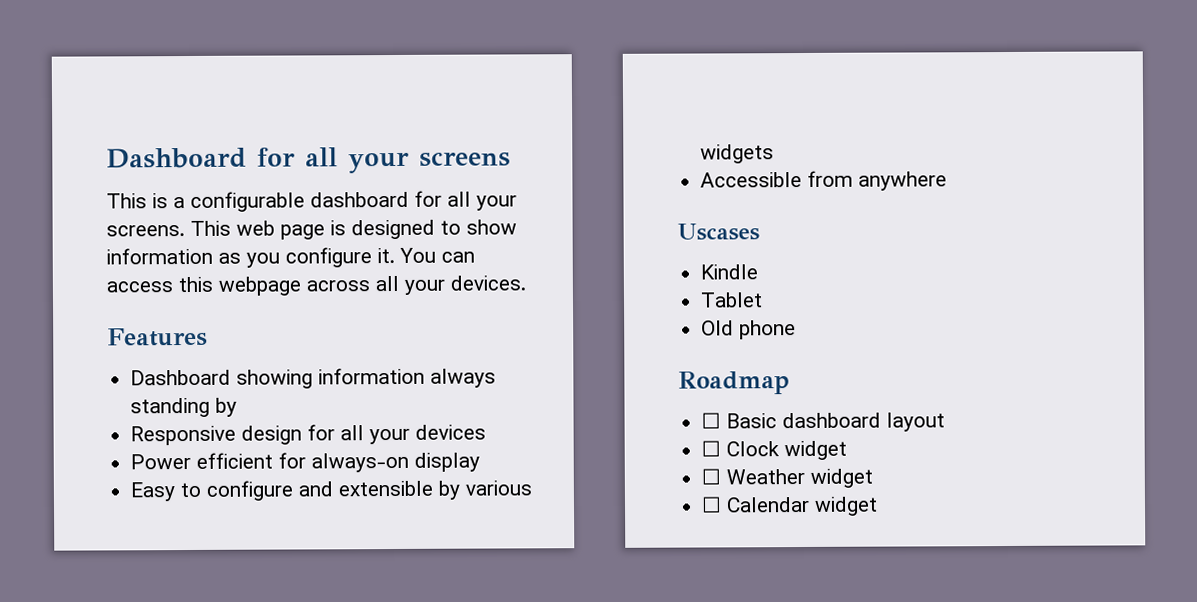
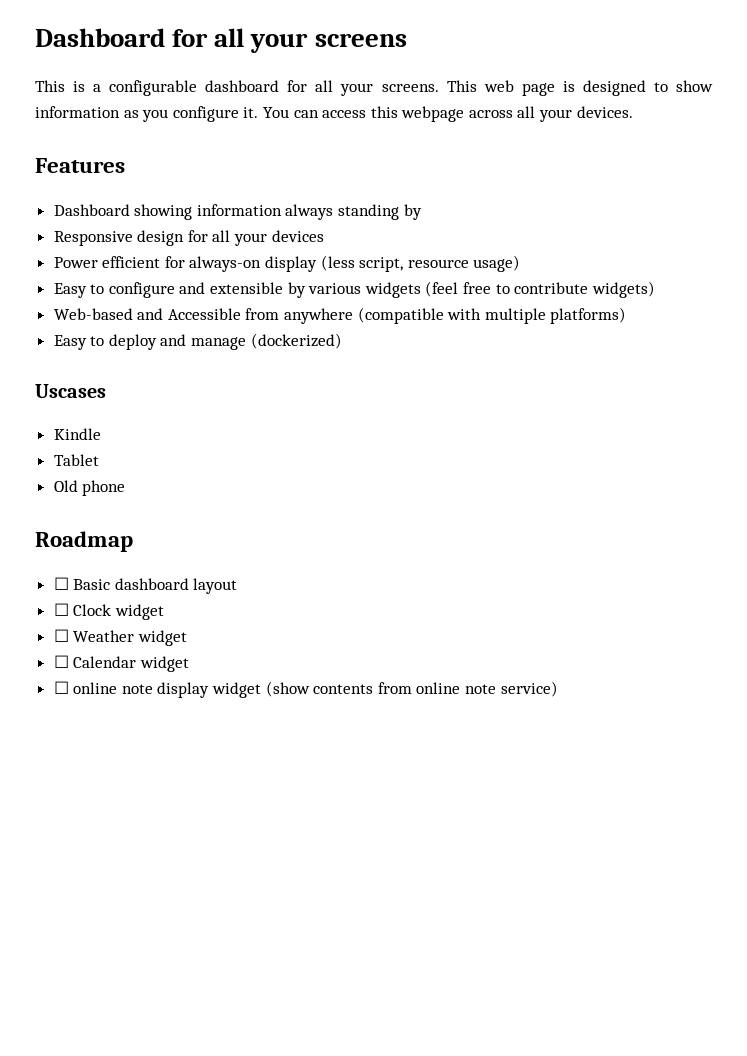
- Power efficient for always-on display
+ Power efficient for always-on display (less script, resource usage)
- Easy to configure and extensible by various widgets
- Accessible from anywhere
+ Easy to configure and extensible by various widgets (feel free to contribute widgets)
+ Web-based and Accessible from anywhere (compatible with multiple platforms)
+ Easy to deploy and manage (dockerized)
+ ☐ online note display widget (show contents from online note service)

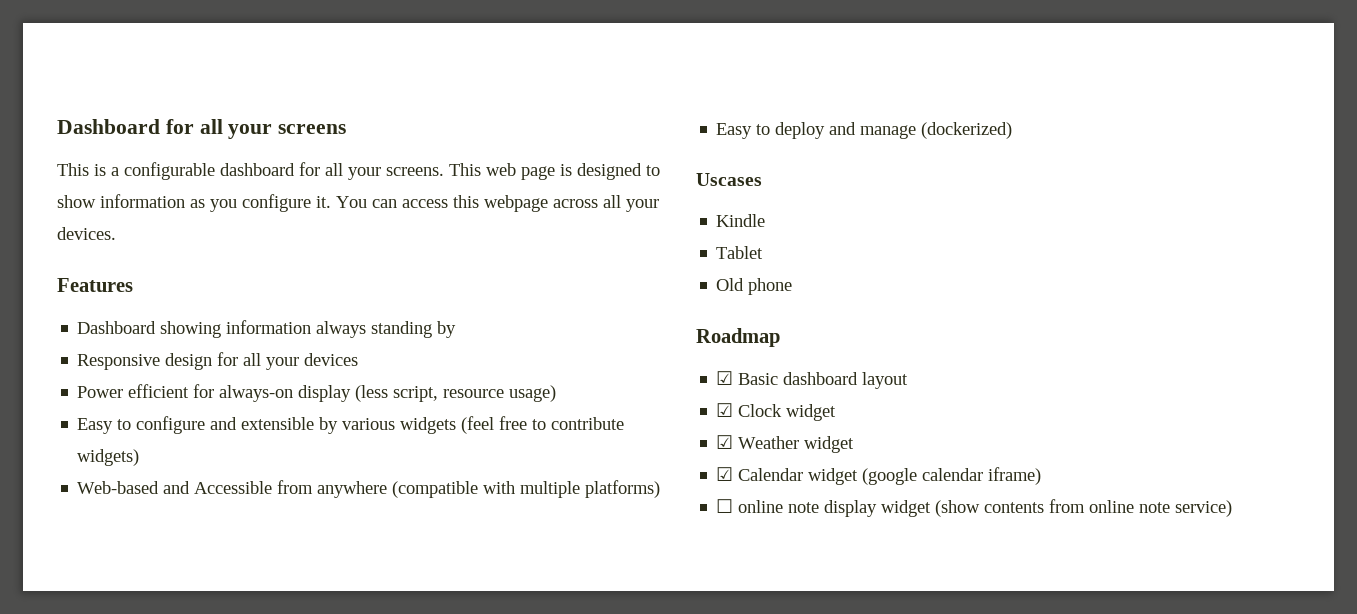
- ☐ Basic dashboard layout
+ ☑ Basic dashboard layout
- ☐ Clock widget
+ ☑ Clock widget
- ☐ Weather widget
+ ☑ Weather widget
- ☐ Calendar widget
+ ☑ Calendar widget (google calendar iframe)

